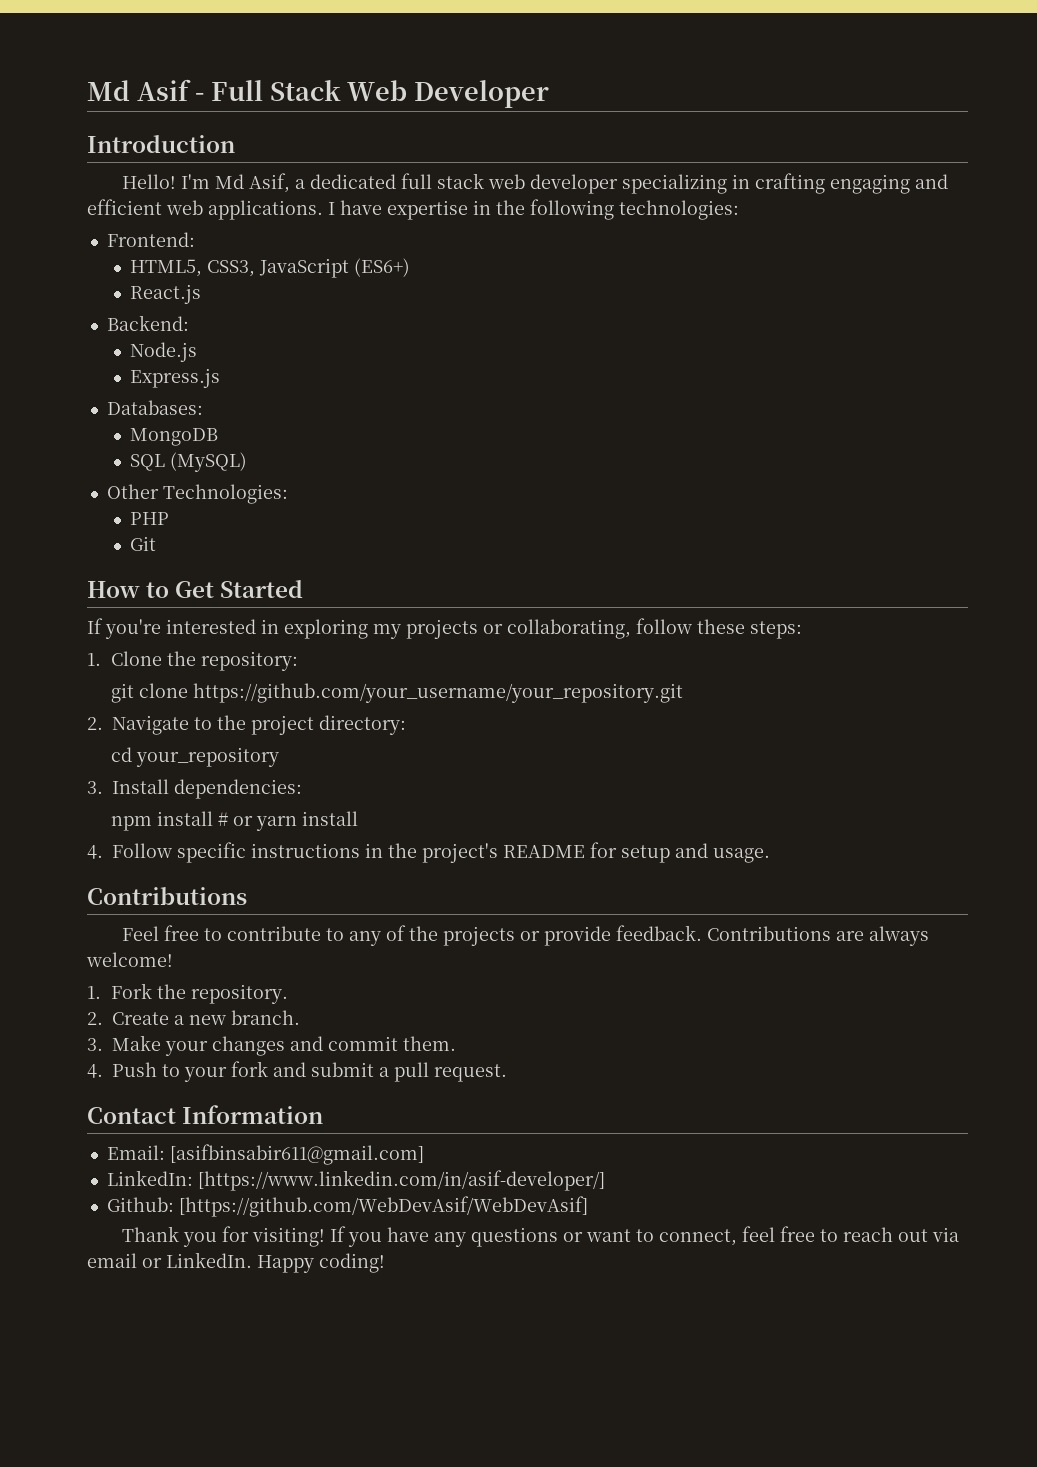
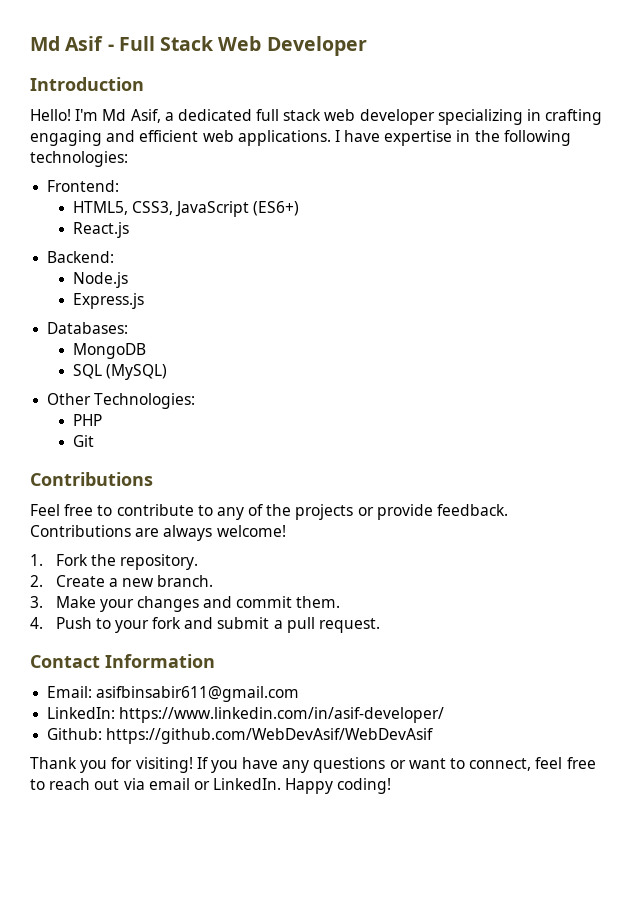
- How to Get Started
- If you're interested in exploring my projects or collaborating, follow these steps:
- 1. Clone the repository:
- git clone https://github.com/your_username/your_repository.git
- 2. Navigate to the project directory:
- cd your_repository
- 3. Install dependencies:
- npm install # or yarn install
- 4. Follow specific instructions in the project's README for setup and usage.
- Email: [asifbinsabir611@gmail.com]
+ Email: asifbinsabir611@gmail.com
- LinkedIn: [https://www.linkedin.com/in/asif-developer/]
+ LinkedIn: https://www.linkedin.com/in/asif-developer/
- Github: [https://github.com/WebDevAsif/WebDevAsif]
+ Github: https://github.com/WebDevAsif/WebDevAsif

